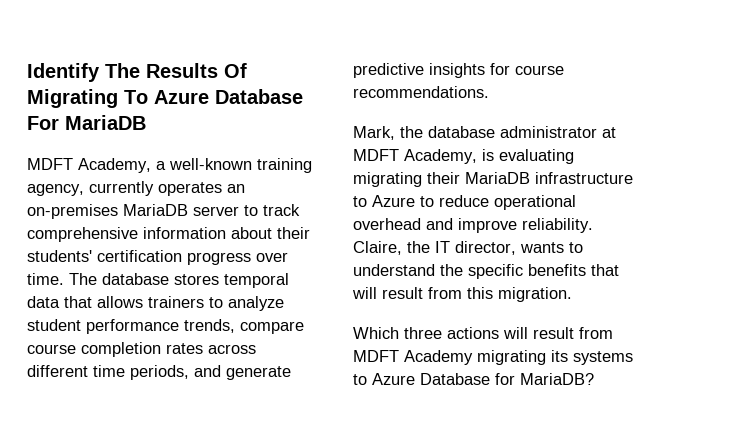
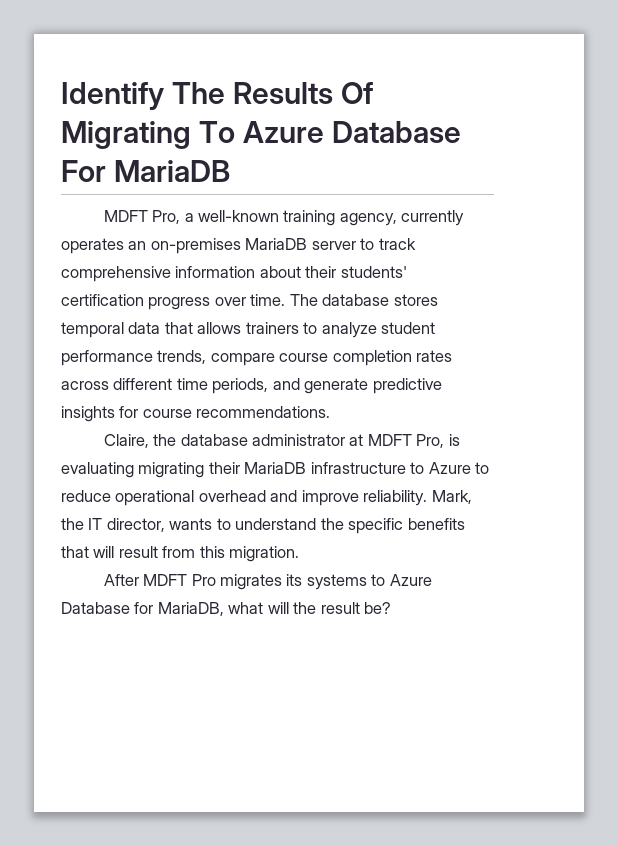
- MDFT Academy, a well-known training agency, currently operates an on-premises MariaDB server to track comprehensive information about their students' certification progress over time.
+ MDFT Pro, a well-known training agency, currently operates an on-premises MariaDB server to track comprehensive information about their students' certification progress over time.
- Mark, the database administrator at MDFT Academy, is evaluating migrating their MariaDB infrastructure to Azure to reduce operational overhead and improve reliability.
+ Claire, the database administrator at MDFT Pro, is evaluating migrating their MariaDB infrastructure to Azure to reduce operational overhead and improve reliability.
- Claire, the IT director, wants to understand the specific benefits that will result from this migration.
+ Mark, the IT director, wants to understand the specific benefits that will result from this migration.
- Which three actions will result from MDFT Academy migrating its systems to Azure Database for MariaDB?
+ After MDFT Pro migrates its systems to Azure Database for MariaDB, what will the result be?

